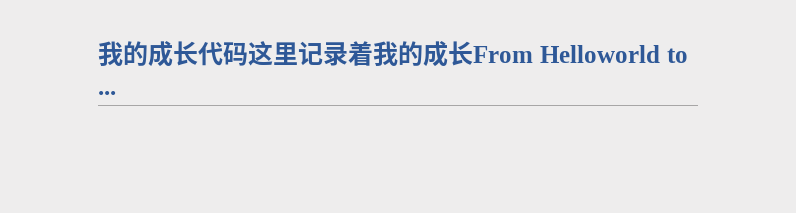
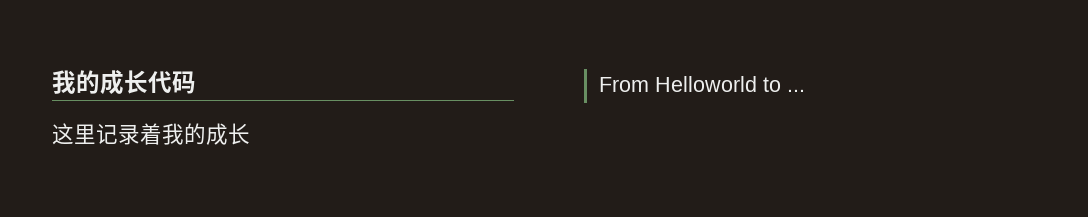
- 我的成长代码这里记录着我的成长From Helloworld to ...
+ 我的成长代码
+ 这里记录着我的成长
+ From Helloworld to ...

